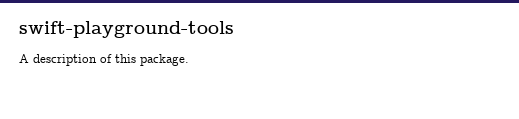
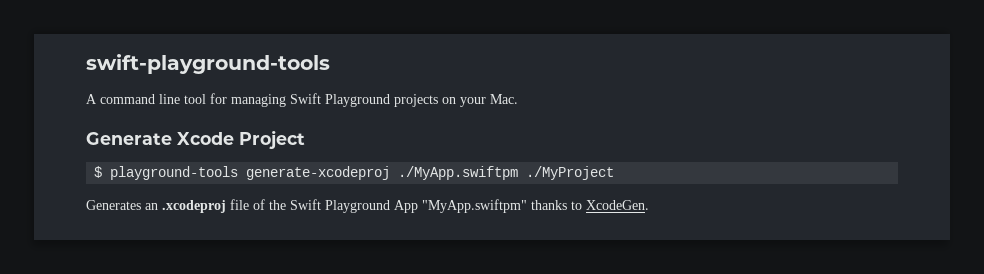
- A description of this package.
+ A command line tool for managing Swift Playground projects on your Mac.
+ Generate Xcode Project
+ $ playground-tools generate-xcodeproj ./MyApp.swiftpm ./MyProject
+ Generates an .xcodeproj file of the Swift Playground App "MyApp.swiftpm" thanks to XcodeGen.

